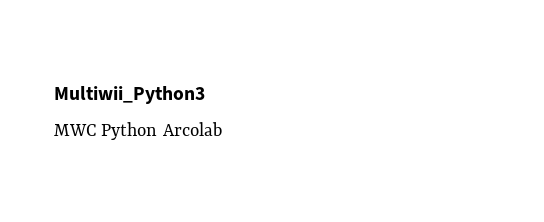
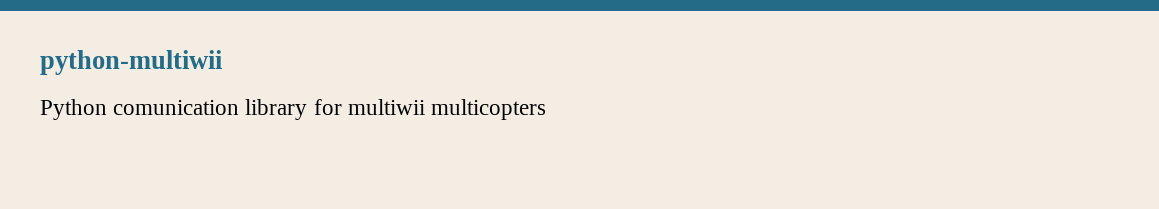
- Multiwii_Python3
- MWC Python Arcolab
+ python-multiwii
+ Python comunication library for multiwii multicopters

